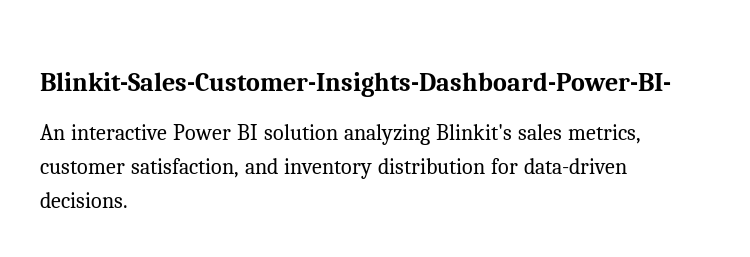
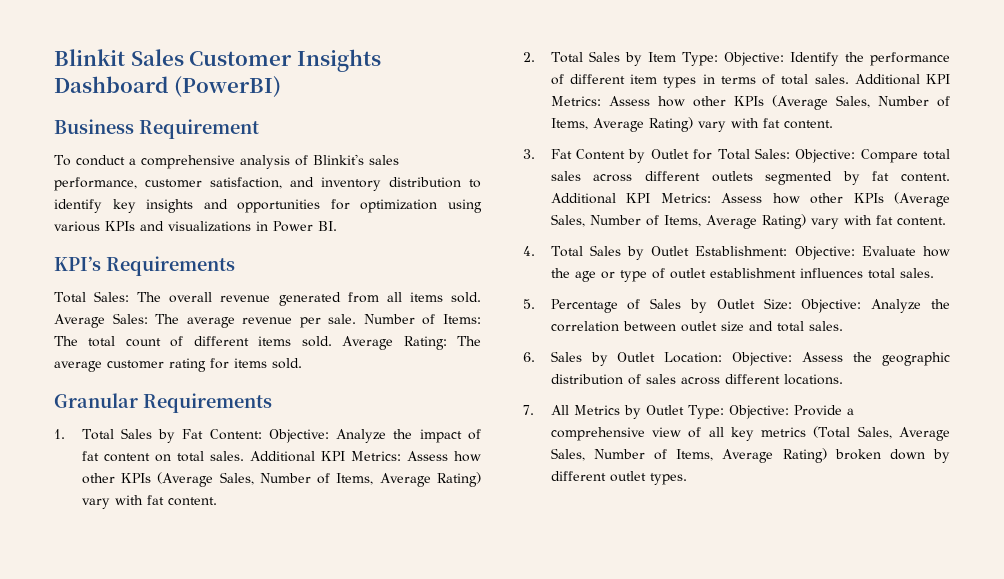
- Blinkit-Sales-Customer-Insights-Dashboard-Power-BI-
- An interactive Power BI solution analyzing Blinkit's sales metrics, customer satisfaction, and inventory distribution for data-driven decisions.
+ Blinkit Sales Customer Insights Dashboard (PowerBI)
+ Business Requirement
+ To conduct a comprehensive analysis of Blinkit's sales performance, customer satisfaction, and inventory distribution to identify key insights and opportunities for optimization using various KPIs and visualizations in Power BI.
+ KPI’s Requirements
+ Total Sales: The overall revenue generated from all items sold. Average Sales: The average revenue per sale. Number of Items: The total count of different items sold. Average Rating: The average customer rating for items sold.
+ Granular Requirements
+ 1. Total Sales by Fat Content: Objective: Analyze the impact of fat content on total sales. Additional KPI Metrics: Assess how other KPIs (Average Sales, Number of Items, Average Rating) vary with fat content.
+ 2. Total Sales by Item Type: Objective: Identify the performance of different item types in terms of total sales. Additional KPI Metrics: Assess how other KPIs (Average Sales, Number of Items, Average Rating) vary with fat content.
+ 3. Fat Content by Outlet for Total Sales: Objective: Compare total sales across different outlets segmented by fat content. Additional KPI Metrics: Assess how other KPIs (Average Sales, Number of Items, Average Rating) vary with fat content.
+ 4. Total Sales by Outlet Establishment: Objective: Evaluate how the age or type of outlet establishment influences total sales.
+ 5. Percentage of Sales by Outlet Size: Objective: Analyze the correlation between outlet size and total sales.
+ 6. Sales by Outlet Location: Objective: Assess the geographic distribution of sales across different locations.
+ 7. All Metrics by Outlet Type: Objective: Provide a comprehensive view of all key metrics (Total Sales, Average Sales, Number of Items, Average Rating) broken down by different outlet types.

